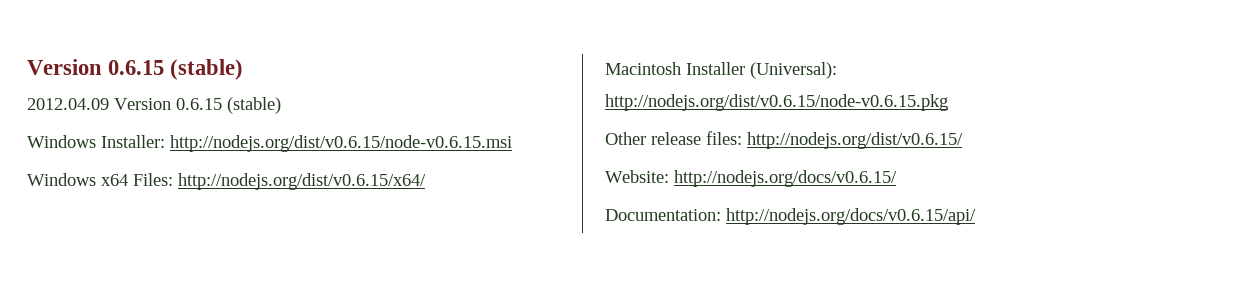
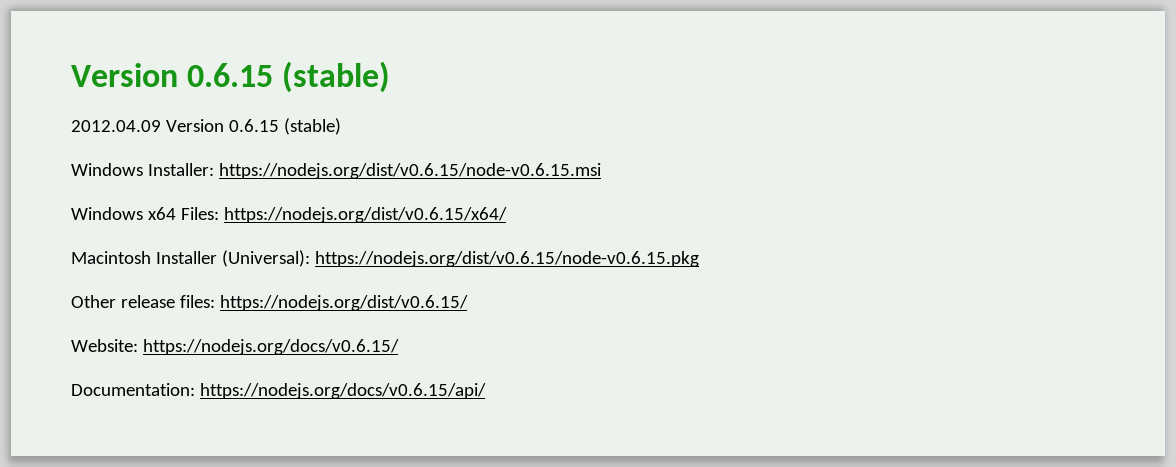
- Windows Installer: http://nodejs.org/dist/v0.6.15/node-v0.6.15.msi
+ Windows Installer: https://nodejs.org/dist/v0.6.15/node-v0.6.15.msi
- Windows x64 Files: http://nodejs.org/dist/v0.6.15/x64/
+ Windows x64 Files: https://nodejs.org/dist/v0.6.15/x64/
- Macintosh Installer (Universal): http://nodejs.org/dist/v0.6.15/node-v0.6.15.pkg
+ Macintosh Installer (Universal): https://nodejs.org/dist/v0.6.15/node-v0.6.15.pkg
- Other release files: http://nodejs.org/dist/v0.6.15/
+ Other release files: https://nodejs.org/dist/v0.6.15/
- Website: http://nodejs.org/docs/v0.6.15/
+ Website: https://nodejs.org/docs/v0.6.15/
- Documentation: http://nodejs.org/docs/v0.6.15/api/
+ Documentation: https://nodejs.org/docs/v0.6.15/api/

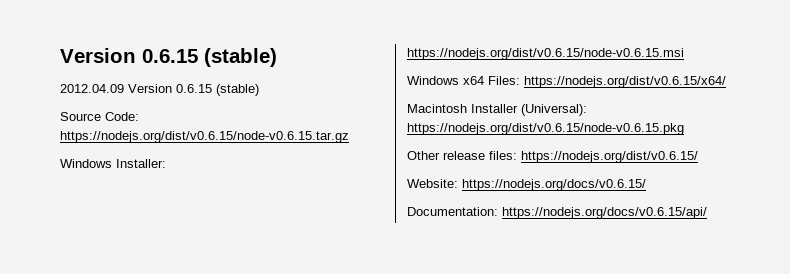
+ Source Code: https://nodejs.org/dist/v0.6.15/node-v0.6.15.tar.gz

